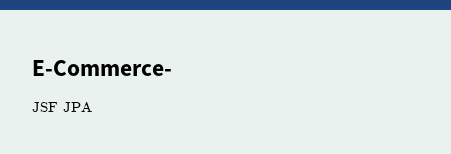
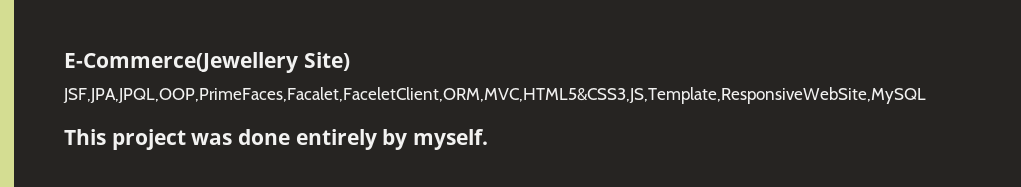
- E-Commerce-
- JSF JPA
+ E-Commerce(Jewellery Site)
+ JSF,JPA,JPQL,OOP,PrimeFaces,Facalet,FaceletClient,ORM,MVC,HTML5&CSS3,JS,Template,ResponsiveWebSite,MySQL
+ This project was done entirely by myself.

